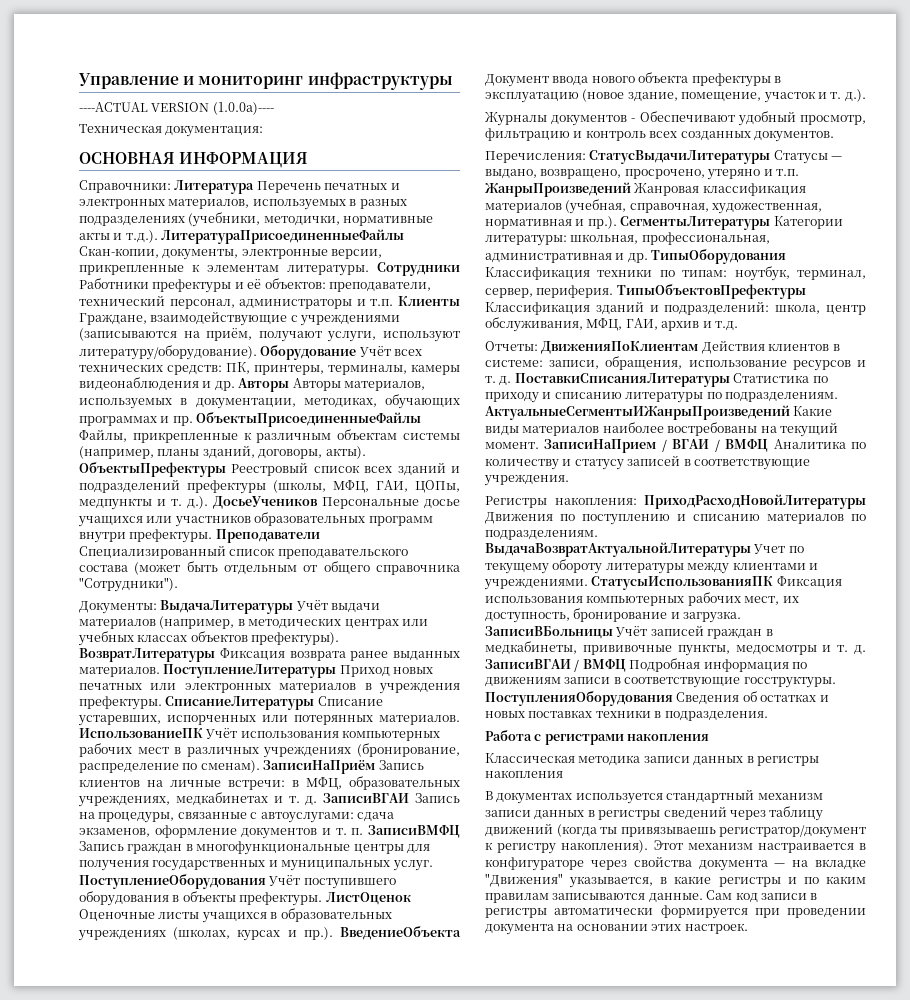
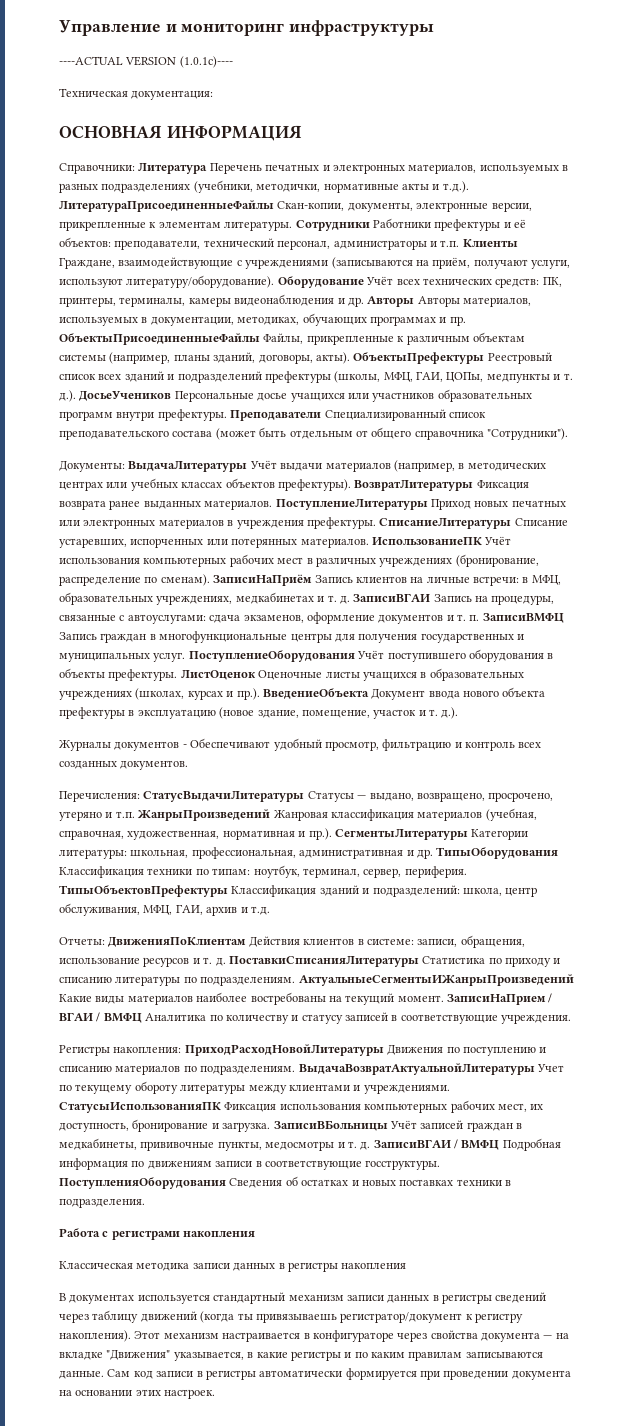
- ----ACTUAL VERSION (1.0.0а)----
+ ----ACTUAL VERSION (1.0.1с)----

